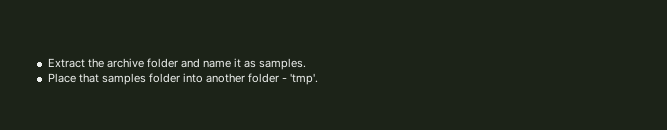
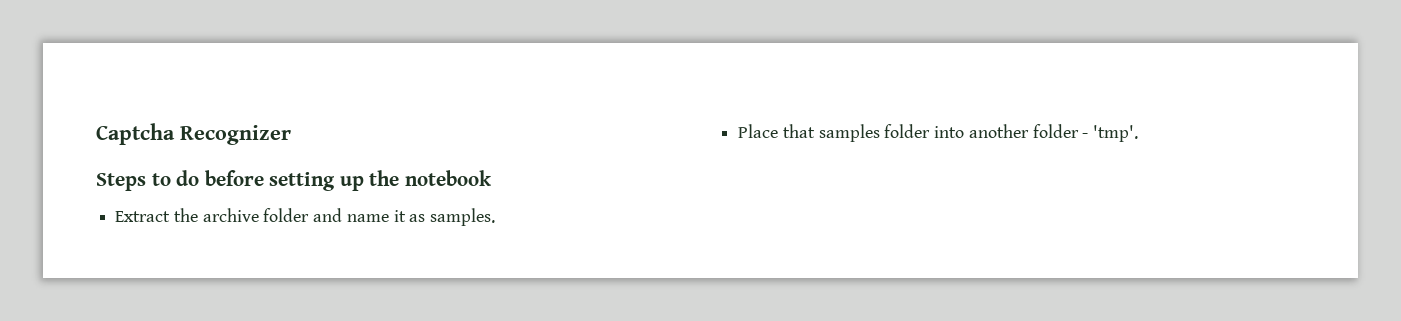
+ Captcha Recognizer
+ Steps to do before setting up the notebook

